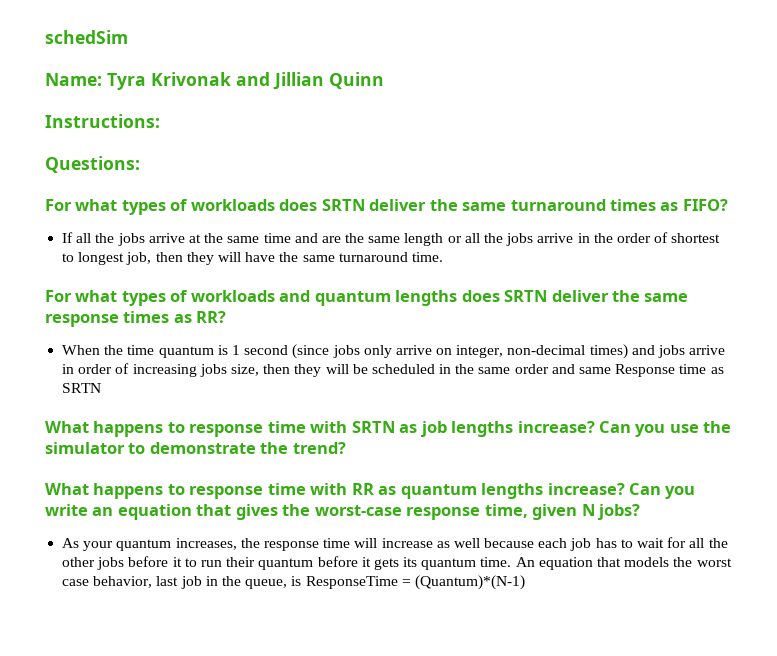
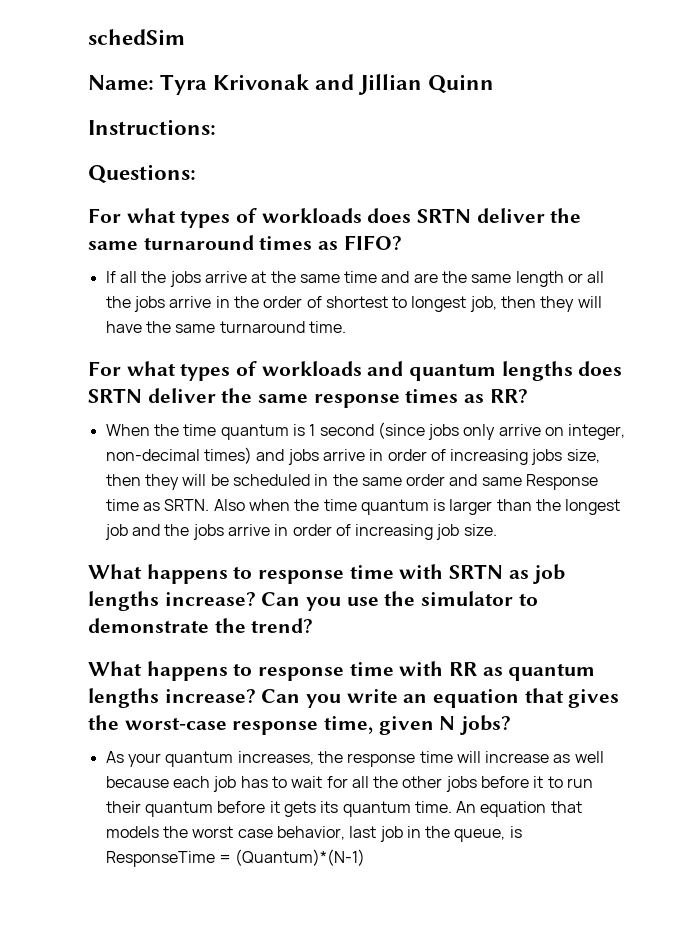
- When the time quantum is 1 second (since jobs only arrive on integer, non-decimal times) and jobs arrive in order of increasing jobs size, then they will be scheduled in the same order and same Response time as SRTN
+ When the time quantum is 1 second (since jobs only arrive on integer, non-decimal times) and jobs arrive in order of increasing jobs size, then they will be scheduled in the same order and same Response time as SRTN. Also when the time quantum is larger than the longest job and the jobs arrive in order of increasing job size.

